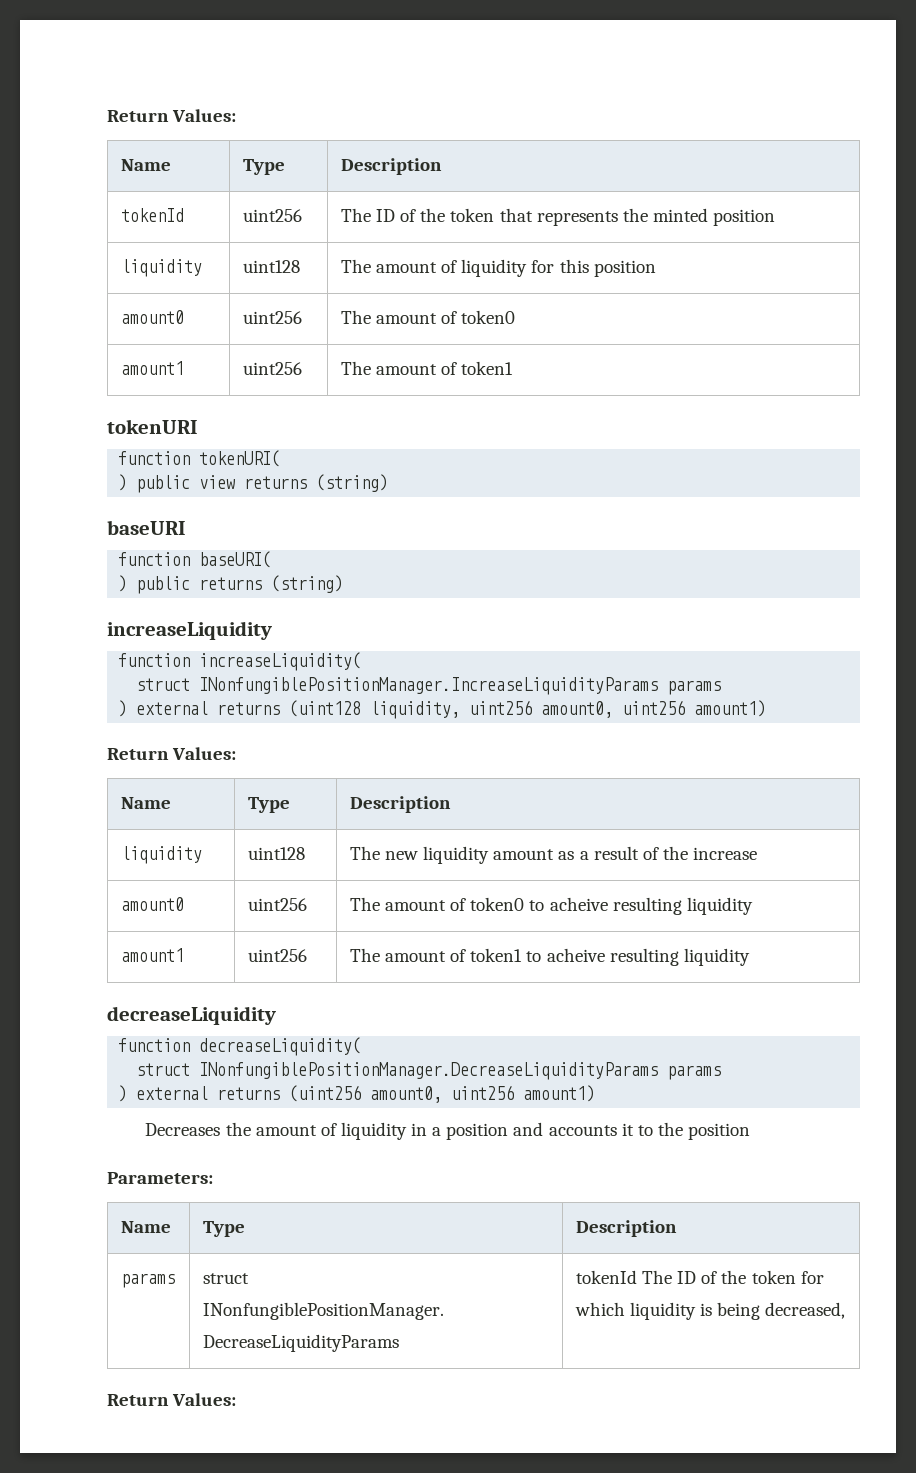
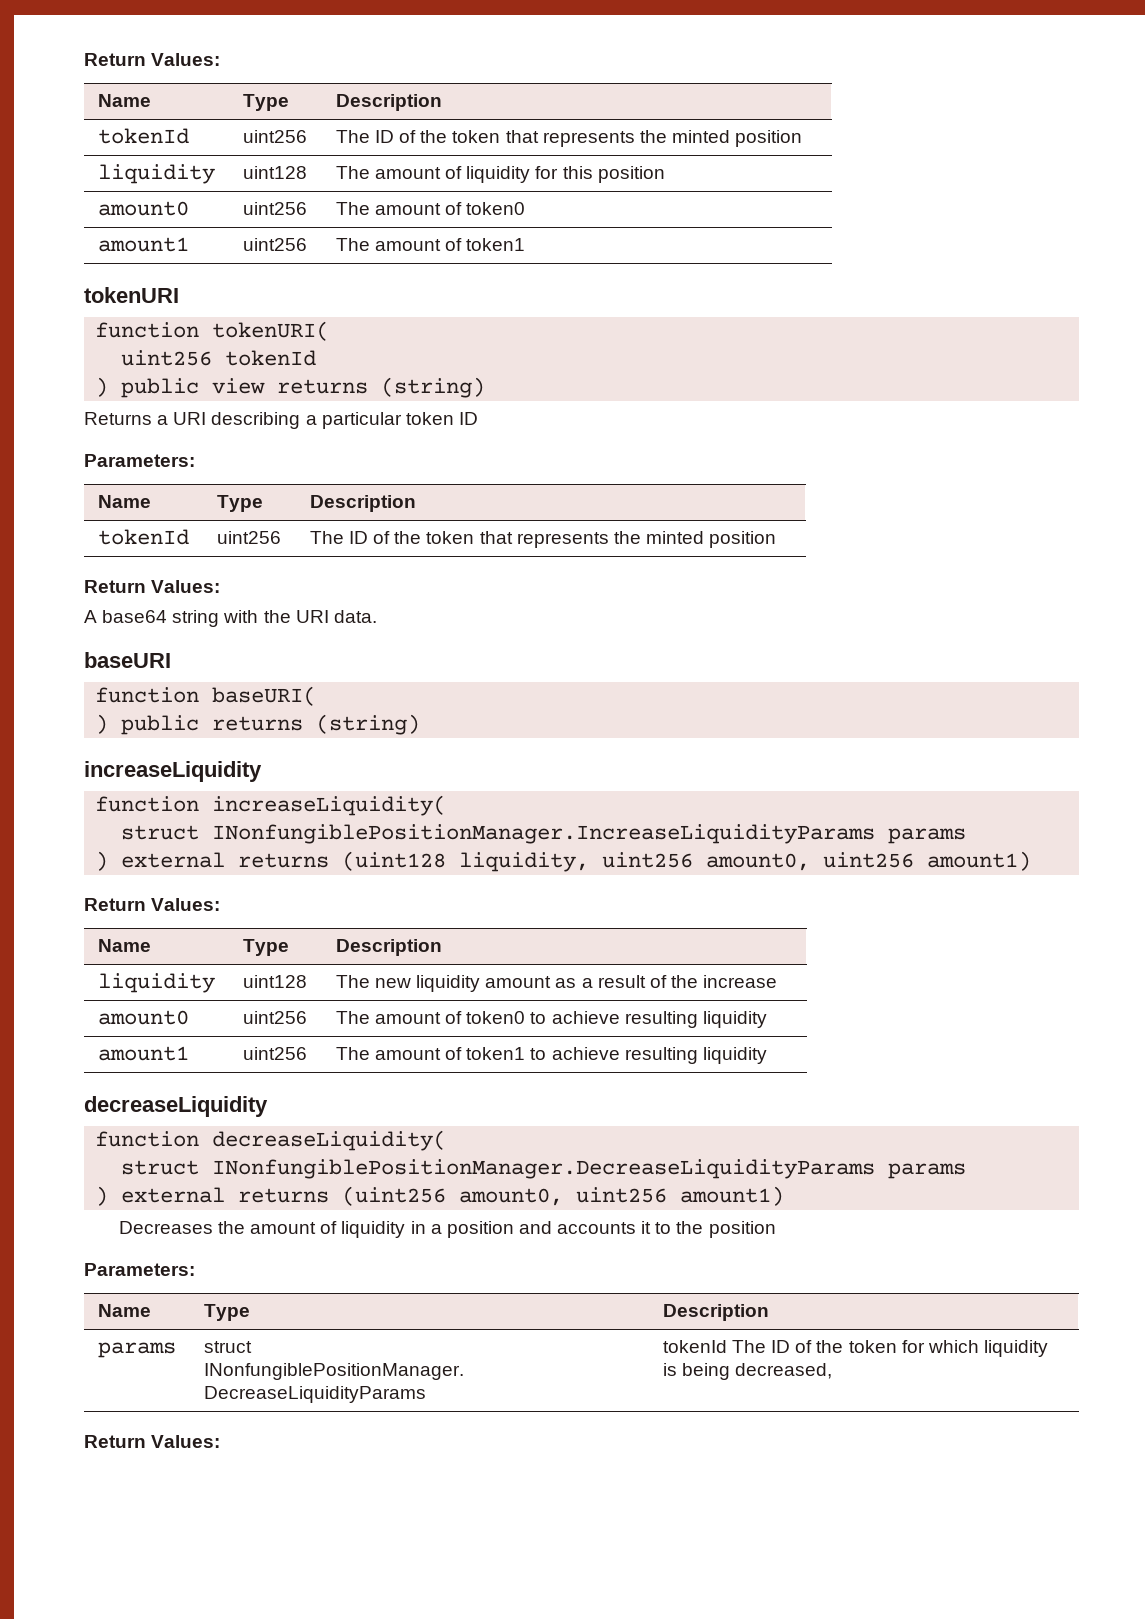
+ uint256 tokenId
+ Returns a URI describing a particular token ID
+ Parameters:
+ Name | Type | Description
+ tokenId | uint256 | The ID of the token that represents the minted position
+ Return Values:
+ A base64 string with the URI data.
- amount0 | uint256 | The amount of token0 to acheive resulting liquidity
+ amount0 | uint256 | The amount of token0 to achieve resulting liquidity
- amount1 | uint256 | The amount of token1 to acheive resulting liquidity
+ amount1 | uint256 | The amount of token1 to achieve resulting liquidity

